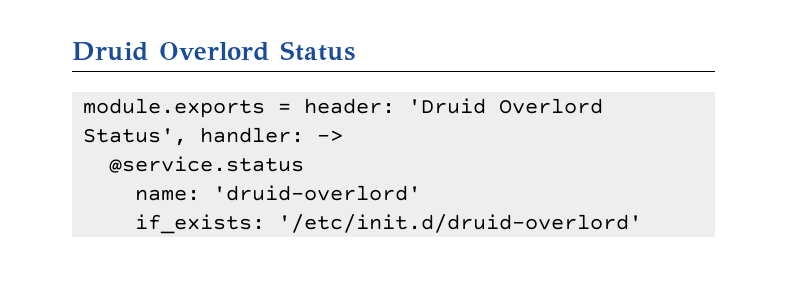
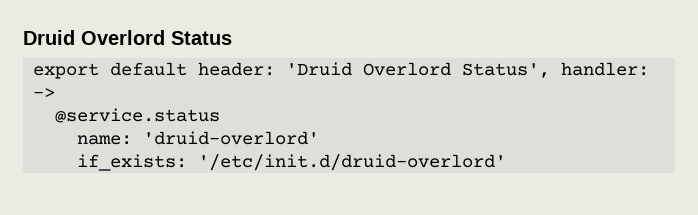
- module.exports = header: 'Druid Overlord Status', handler: ->
+ export default header: 'Druid Overlord Status', handler: ->

